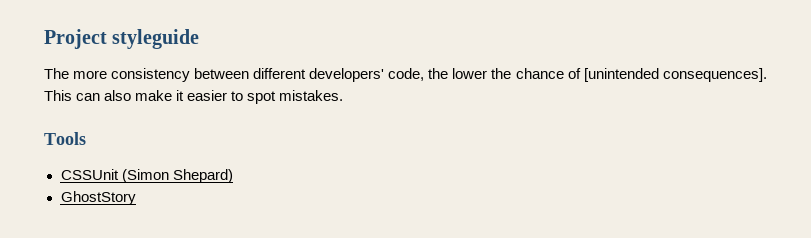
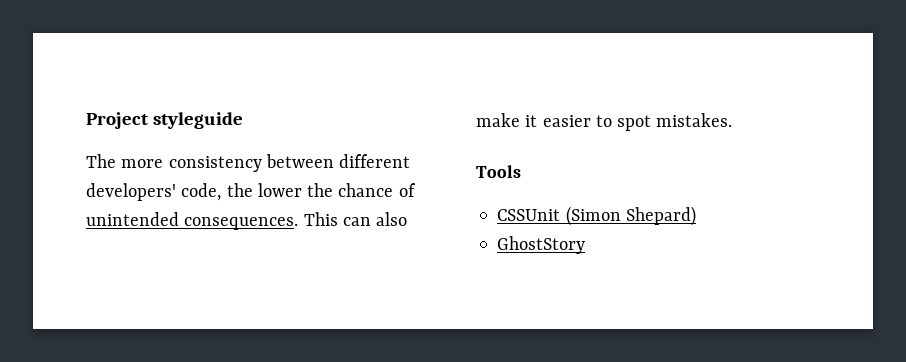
- The more consistency between different developers' code, the lower the chance of [unintended consequences].
+ The more consistency between different developers' code, the lower the chance of unintended consequences.

